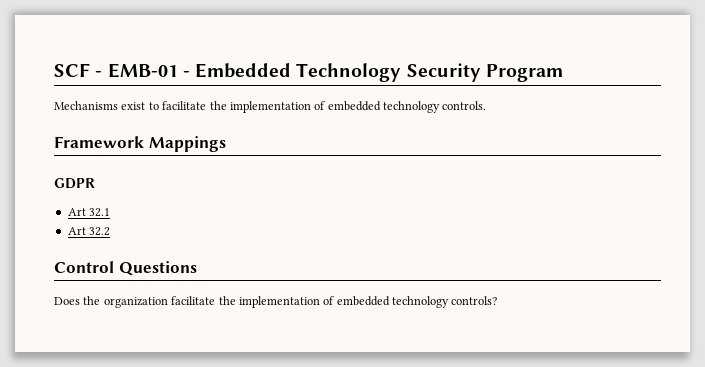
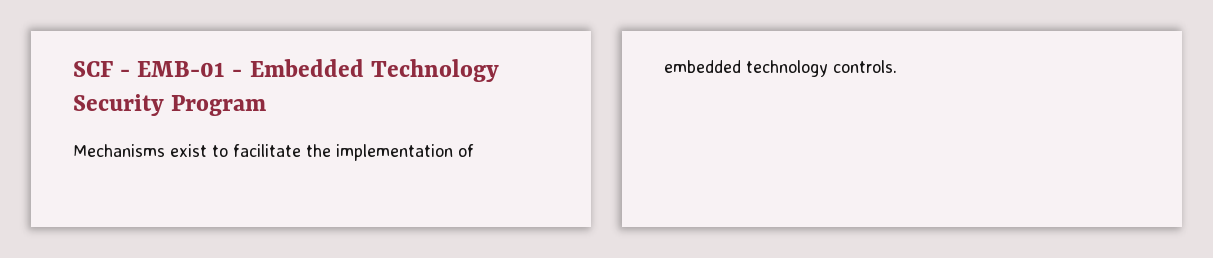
- Framework Mappings
- GDPR
- Art 32.1
- Art 32.2
- Control Questions
- Does the organization facilitate the implementation of embedded technology controls?

